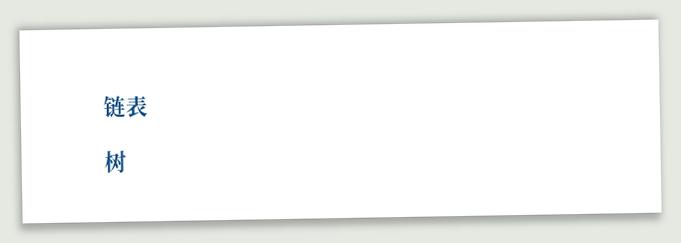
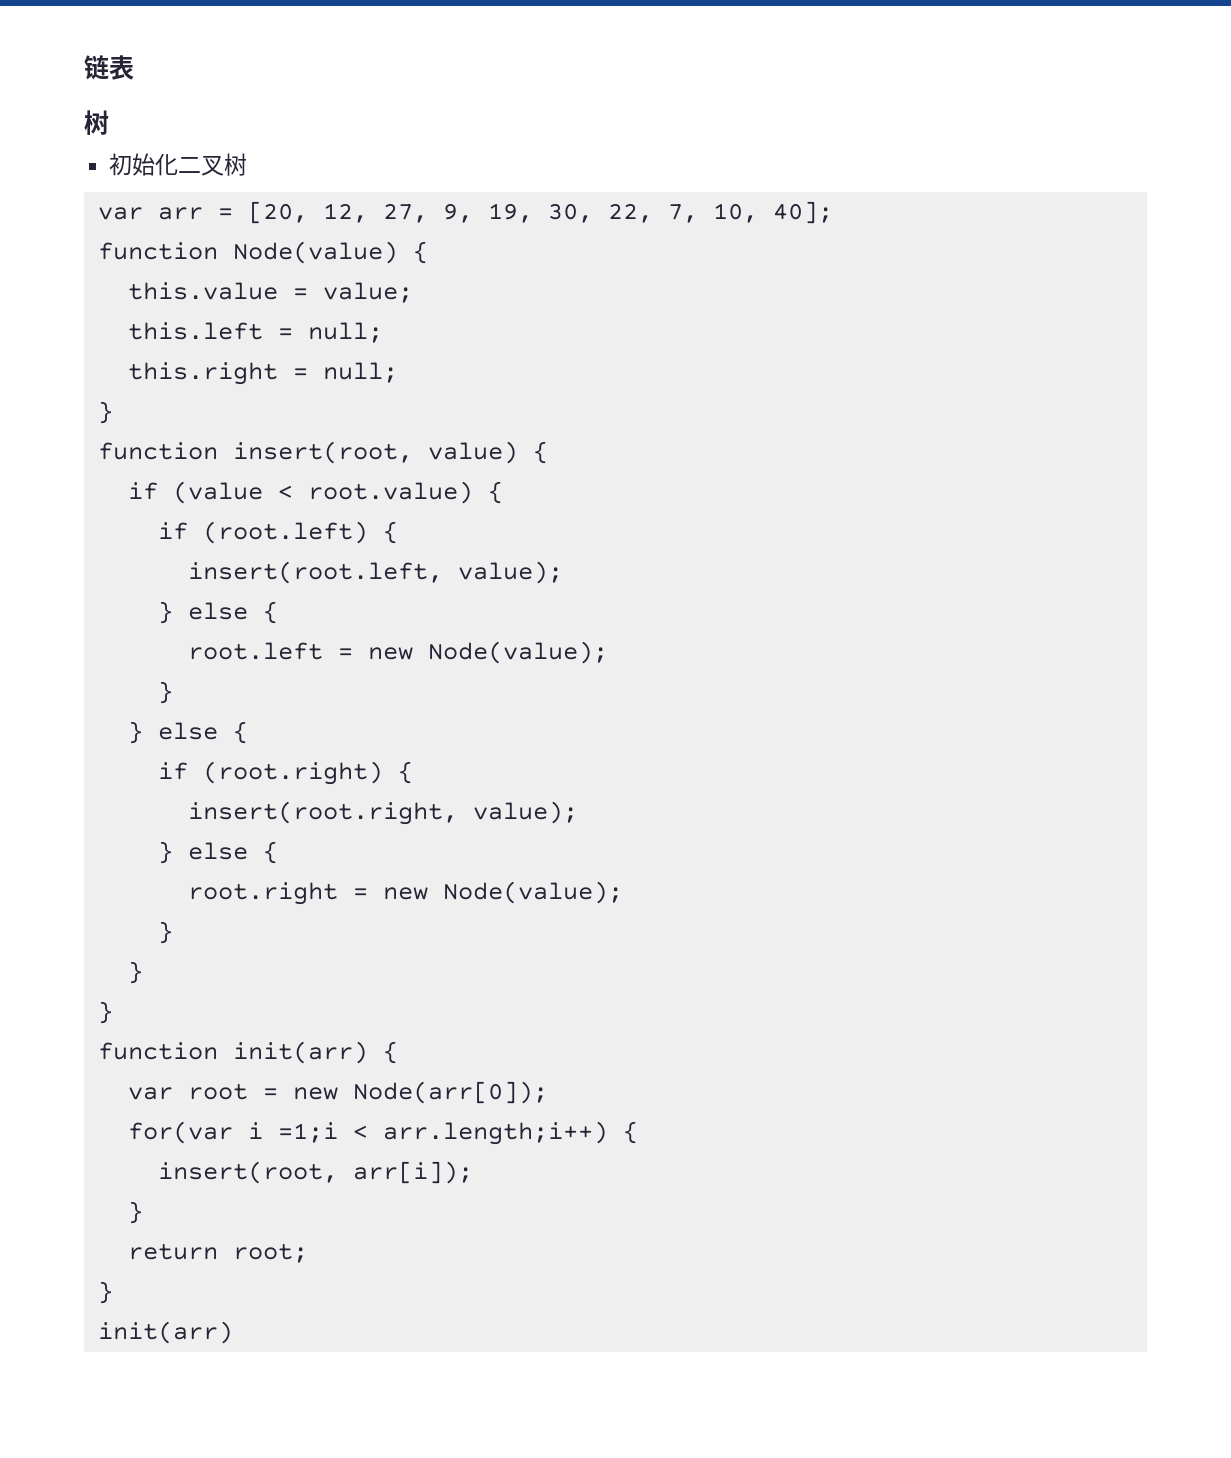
+ 初始化二叉树
+ var arr = [20, 12, 27, 9, 19, 30, 22, 7, 10, 40];
+ function Node(value) {
+ this.value = value;
+ this.left = null;
+ this.right = null;
+ }
+ function insert(root, value) {
+ if (value < root.value) {
+ if (root.left) {
+ insert(root.left, value);
+ } else {
+ root.left = new Node(value);
+ }
+ } else {
+ if (root.right) {
+ insert(root.right, value);
+ } else {
+ root.right = new Node(value);
+ }
+ }
+ }
+ function init(arr) {
+ var root = new Node(arr[0]);
+ for(var i =1;i < arr.length;i++) {
+ insert(root, arr[i]);
+ }
+ return root;
+ }
+ init(arr)

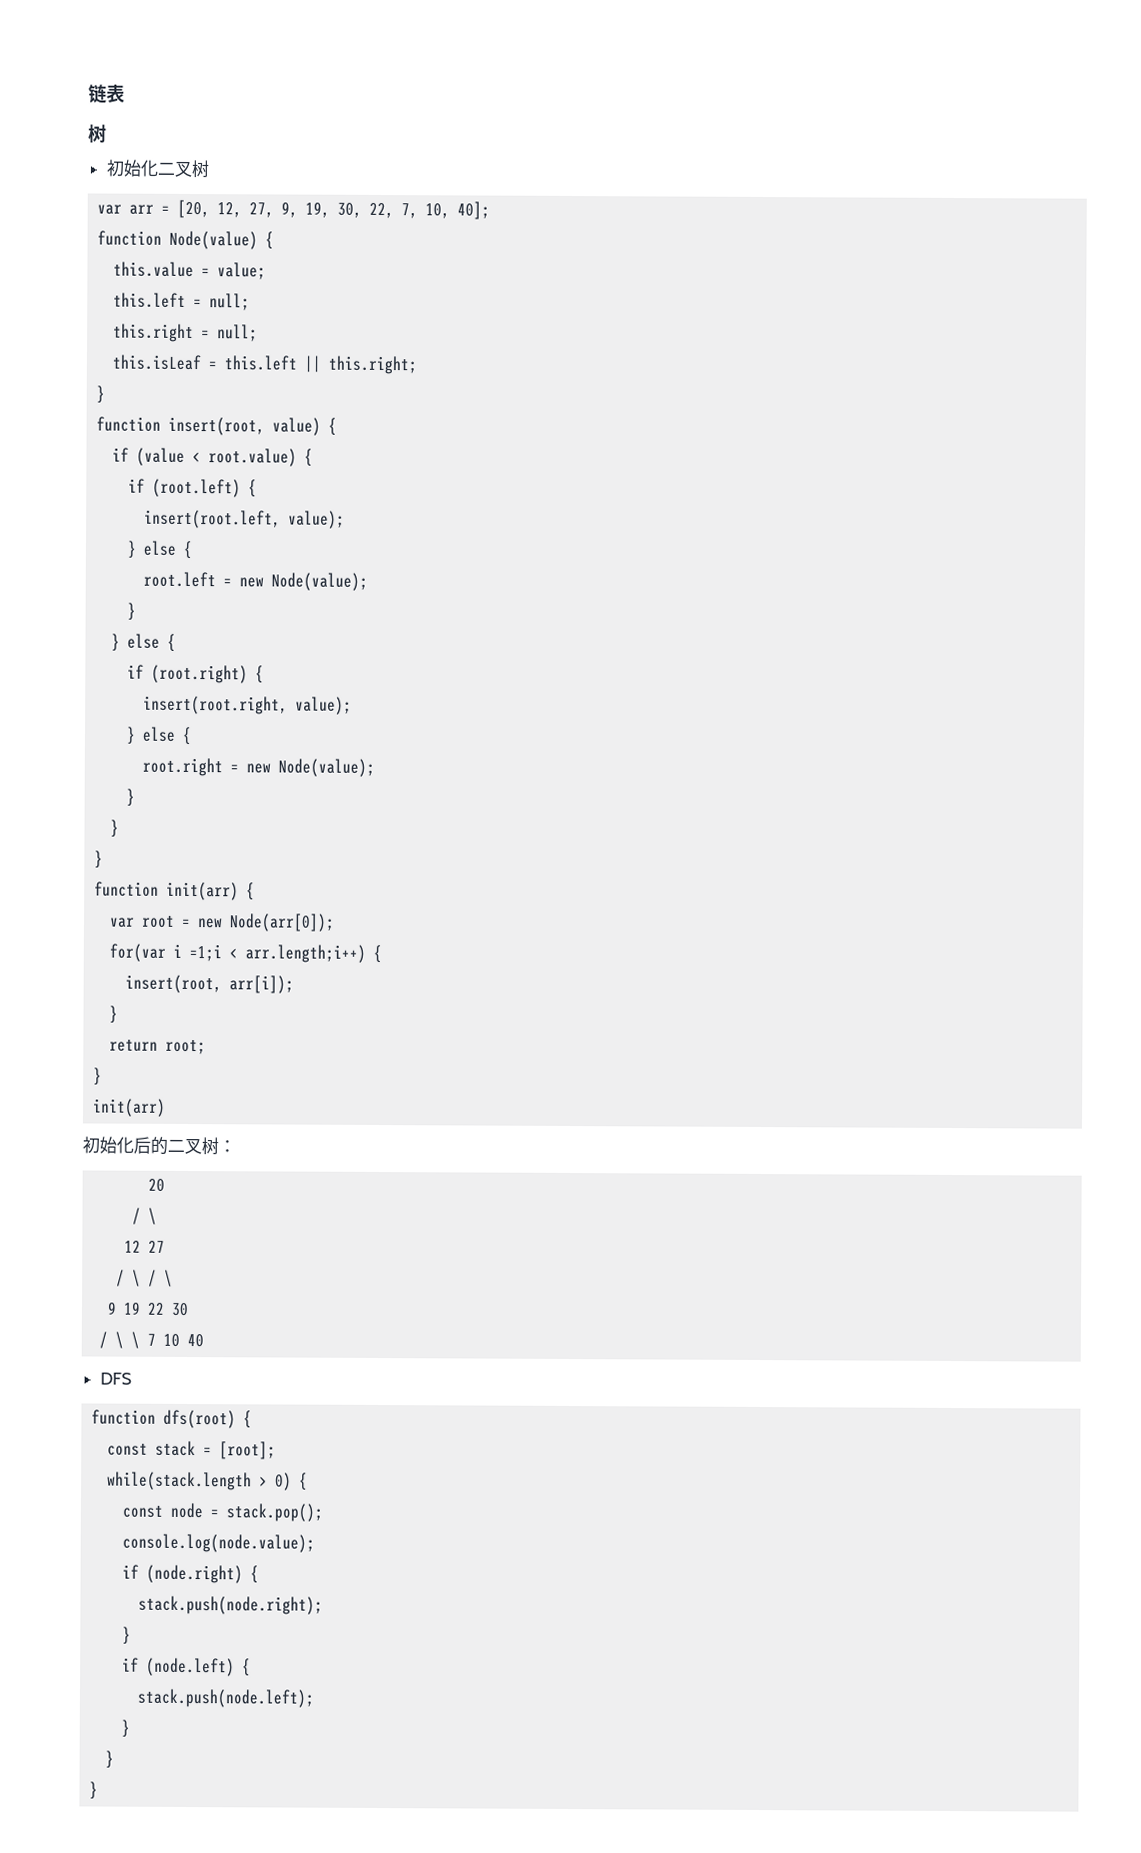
+ this.isLeaf = this.left || this.right;
+ 初始化后的二叉树：
+ 20
+ / \
+ 12 27
+ / \ / \
+ 9 19 22 30
+ / \ \ 7 10 40
+ DFS
+ function dfs(root) {
+ const stack = [root];
+ while(stack.length > 0) {
+ const node = stack.pop();
+ console.log(node.value);
+ if (node.right) {
+ stack.push(node.right);
+ }
+ if (node.left) {
+ stack.push(node.left);
+ }
+ }
+ }

